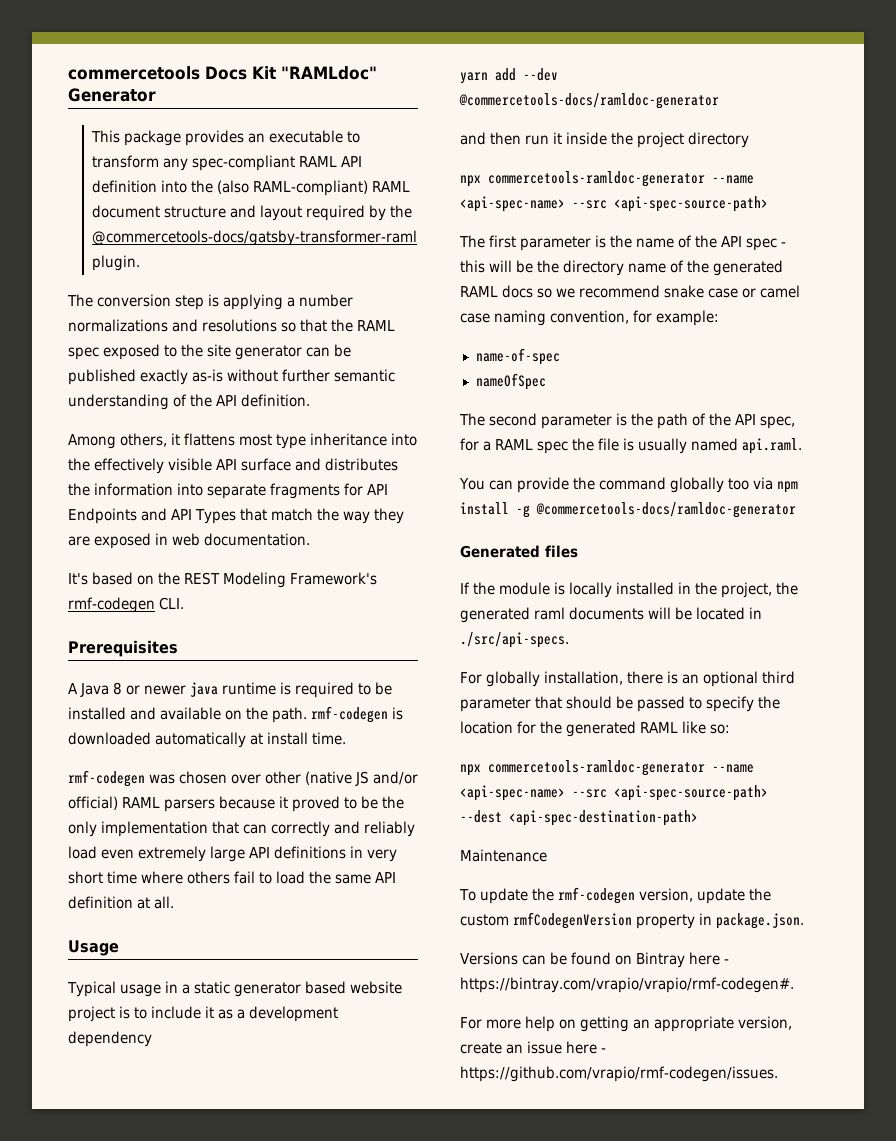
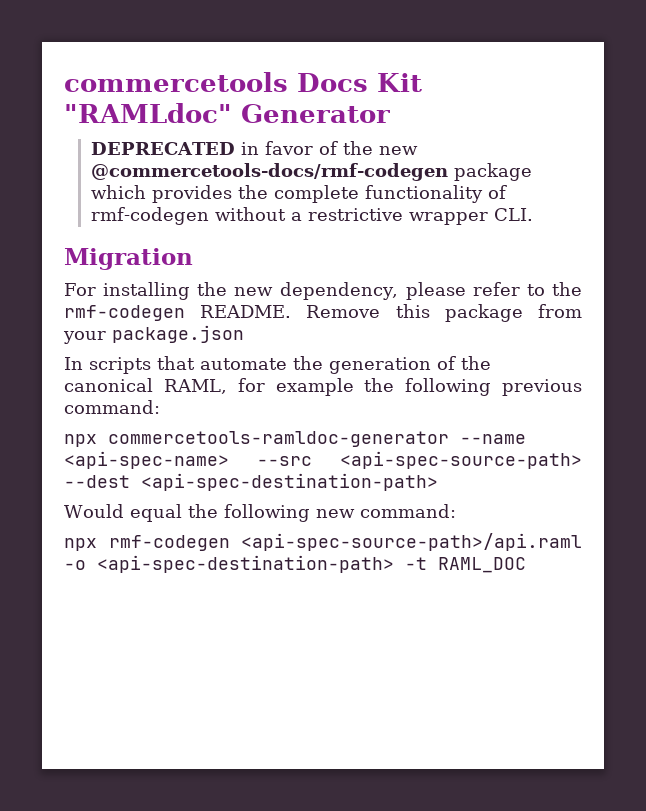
- This package provides an executable to transform any spec-compliant RAML API definition into the (also RAML-compliant) RAML document structure and layout required by the @commercetools-docs/gatsby-transformer-raml plugin.
- The conversion step is applying a number normalizations and resolutions so that the RAML spec exposed to the site generator can be published exactly as-is without further semantic understanding of the API definition.
- Among others, it flattens most type inheritance into the effectively visible API surface and distributes the information into separate fragments for API Endpoints and API Types that match the way they are exposed in web documentation.
- It's based on the REST Modeling Framework's rmf-codegen CLI.
- Prerequisites
- A Java 8 or newer java runtime is required to be installed and available on the path. rmf-codegen is downloaded automatically at install time.
- rmf-codegen was chosen over other (native JS and/or official) RAML parsers because it proved to be the only implementation that can correctly and reliably load even extremely large API definitions in very short time where others fail to load the same API definition at all.
- Usage
- Typical usage in a static generator based website project is to include it as a development dependency
- yarn add --dev @commercetools-docs/ramldoc-generator
- and then run it inside the project directory
- npx commercetools-ramldoc-generator --name <api-spec-name> --src <api-spec-source-path>
- The first parameter is the name of the API spec - this will be the directory name of the generated RAML docs so we recommend snake case or camel case naming convention, for example:
- name-of-spec
- nameOfSpec
- The second parameter is the path of the API spec, for a RAML spec the file is usually named api.raml.
- You can provide the command globally too via npm install -g @commercetools-docs/ramldoc-generator
- Generated files
- If the module is locally installed in the project, the generated raml documents will be located in ./src/api-specs.
- For globally installation, there is an optional third parameter that should be passed to specify the location for the generated RAML like so:
+ DEPRECATED in favor of the new @commercetools-docs/rmf-codegen package which provides the complete functionality of rmf-codegen without a restrictive wrapper CLI.
+ Migration
+ For installing the new dependency, please refer to the rmf-codegen README. Remove this package from your package.json
+ In scripts that automate the generation of the canonical RAML, for example the following previous command:
- Maintenance
- To update the rmf-codegen version, update the custom rmfCodegenVersion property in package.json.
- Versions can be found on Bintray here - https://bintray.com/vrapio/vrapio/rmf-codegen#.
- For more help on getting an appropriate version, create an issue here - https://github.com/vrapio/rmf-codegen/issues.
+ Would equal the following new command:
+ npx rmf-codegen <api-spec-source-path>/api.raml -o <api-spec-destination-path> -t RAML_DOC

